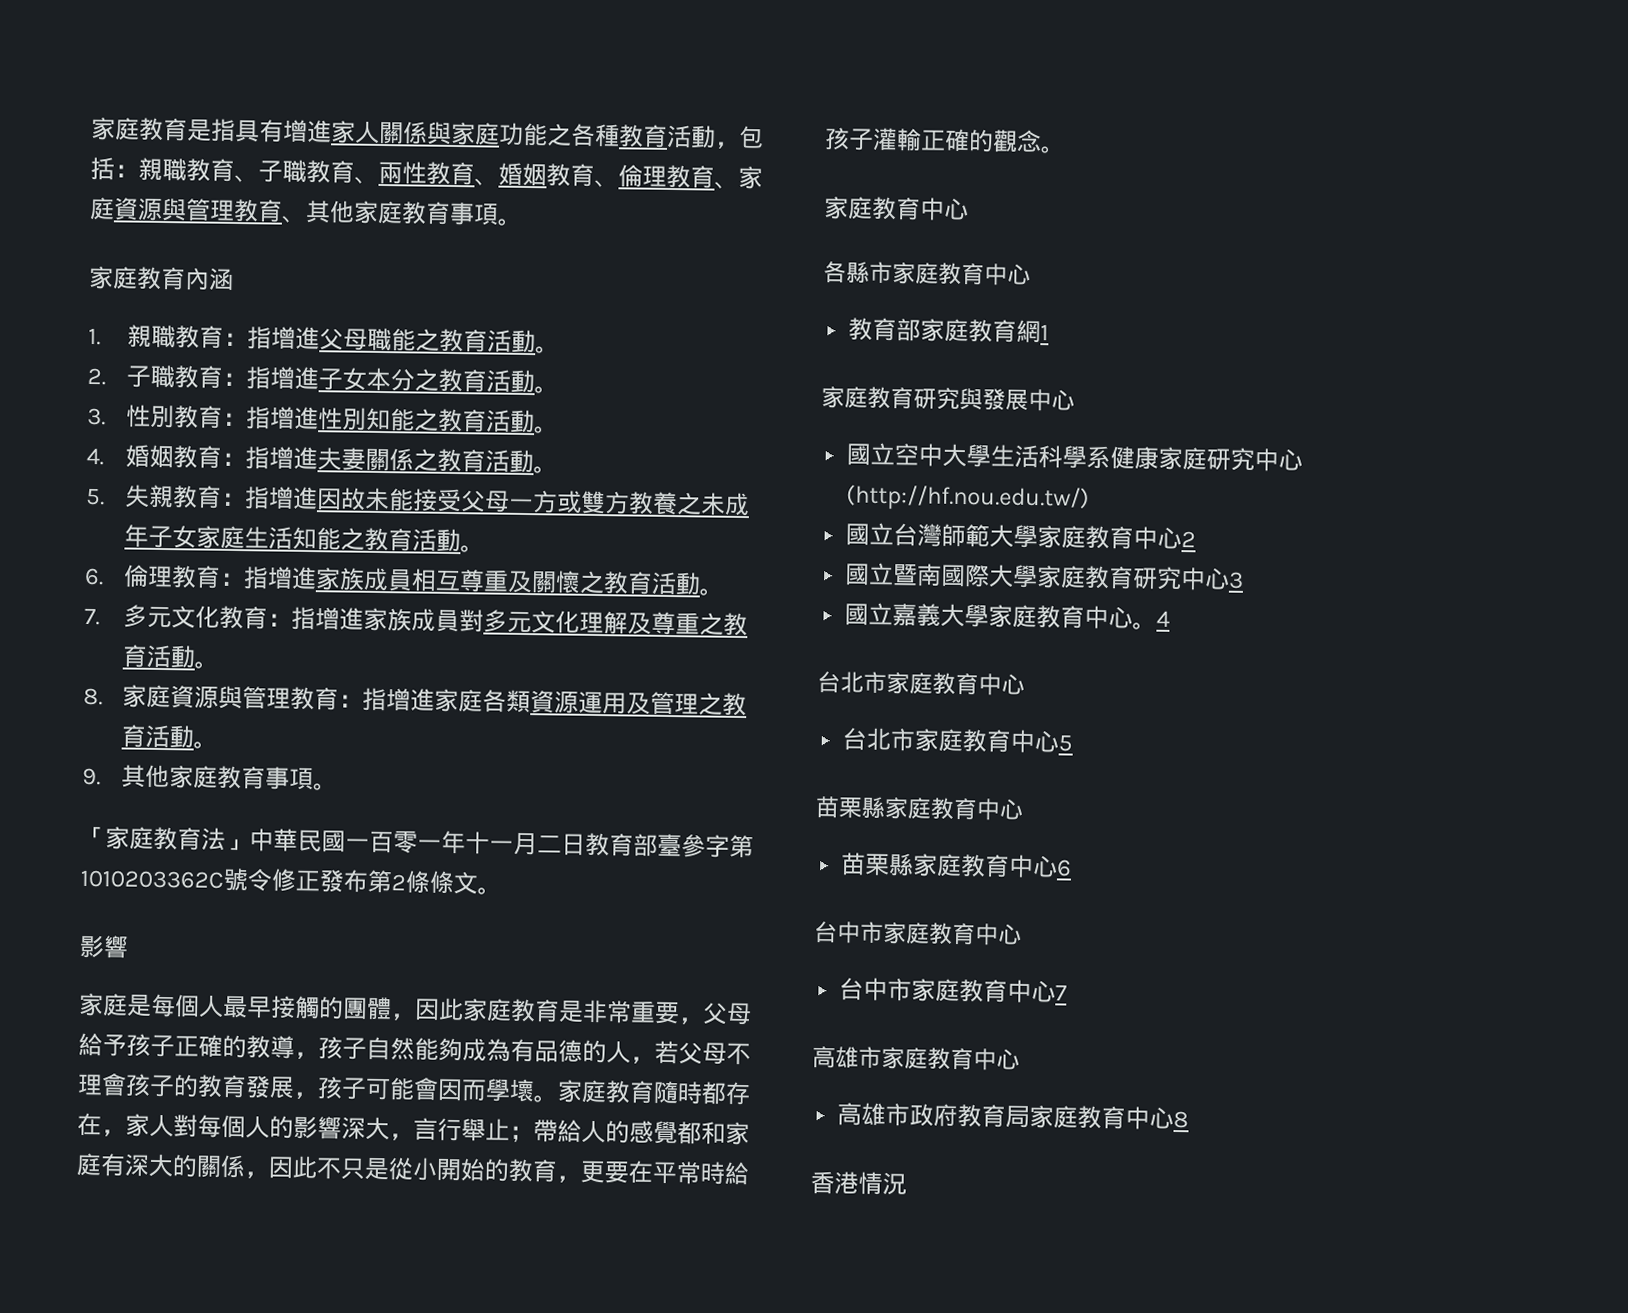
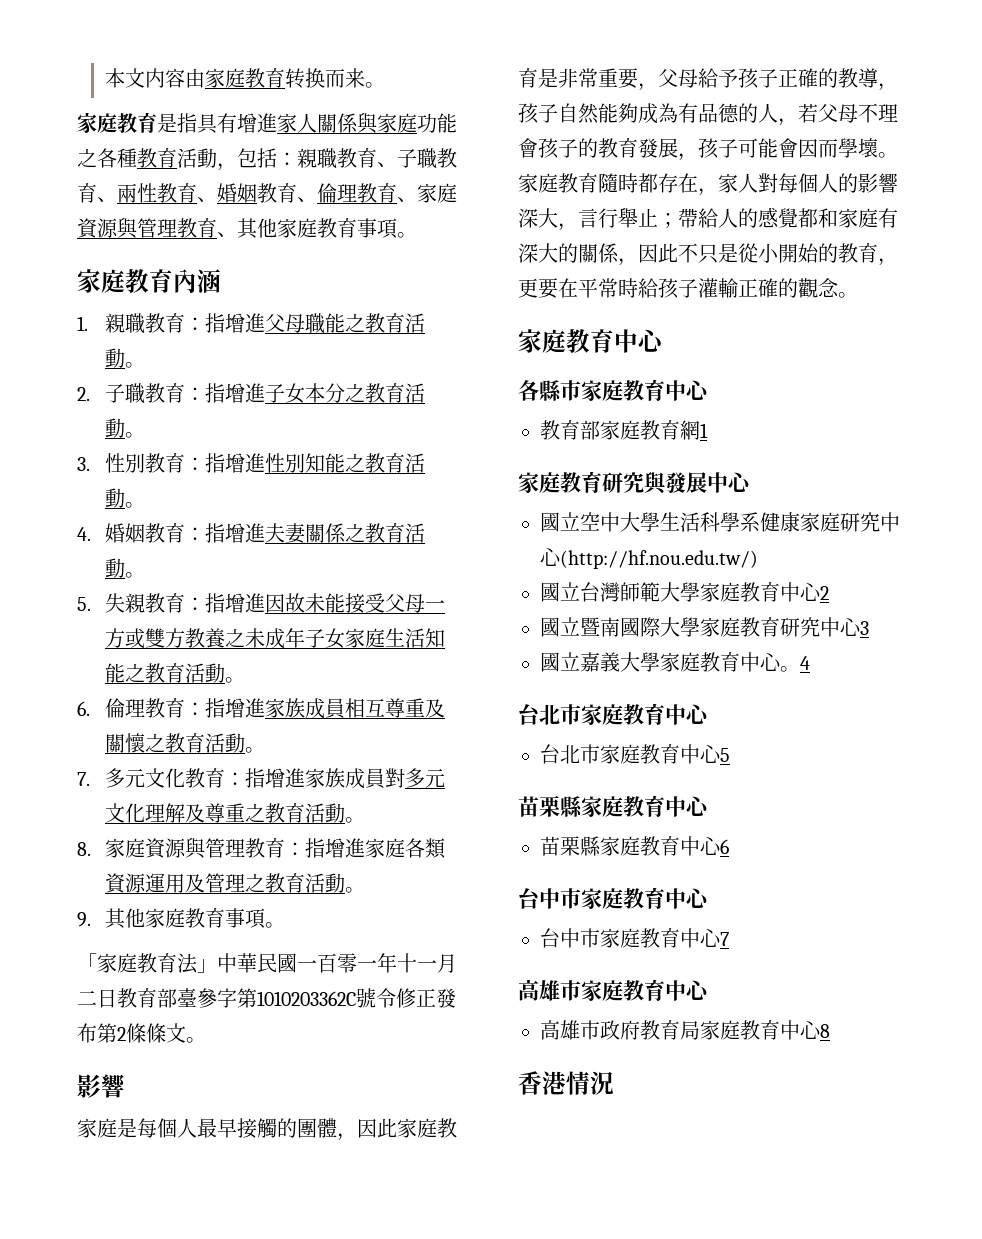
+ 本文内容由家庭教育转换而来。

